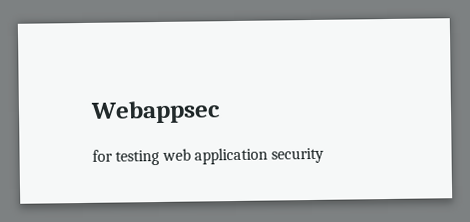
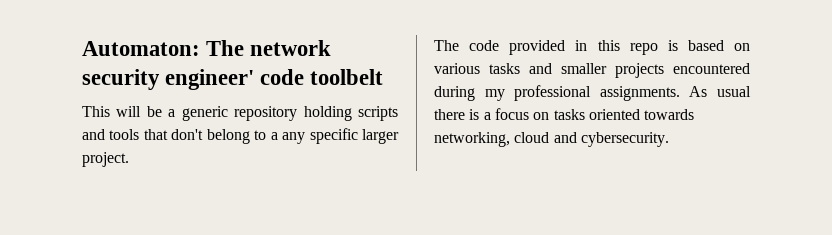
- Webappsec
- for testing web application security
+ Automaton: The network security engineer' code toolbelt
+ This will be a generic repository holding scripts and tools that don't belong to a any specific larger project.
+ The code provided in this repo is based on various tasks and smaller projects encountered during my professional assignments. As usual there is a focus on tasks oriented towards networking, cloud and cybersecurity.

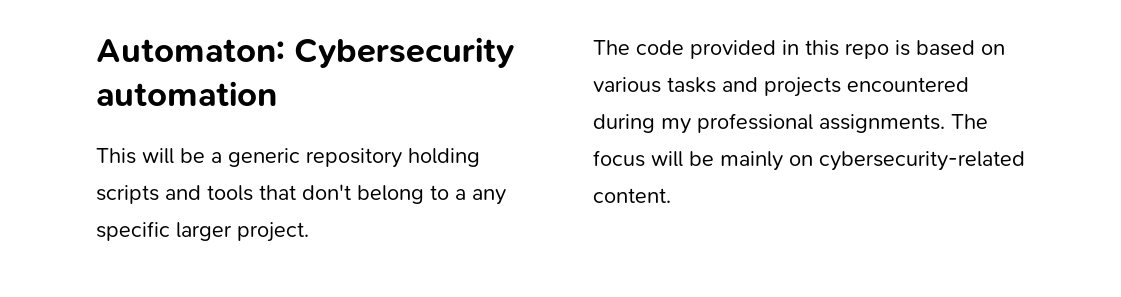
- Automaton: The network security engineer' code toolbelt
+ Automaton: Cybersecurity automation
- The code provided in this repo is based on various tasks and smaller projects encountered during my professional assignments.
+ The code provided in this repo is based on various tasks and projects encountered during my professional assignments.
- As usual there is a focus on tasks oriented towards networking, cloud and cybersecurity.
+ The focus will be mainly on cybersecurity-related content.

